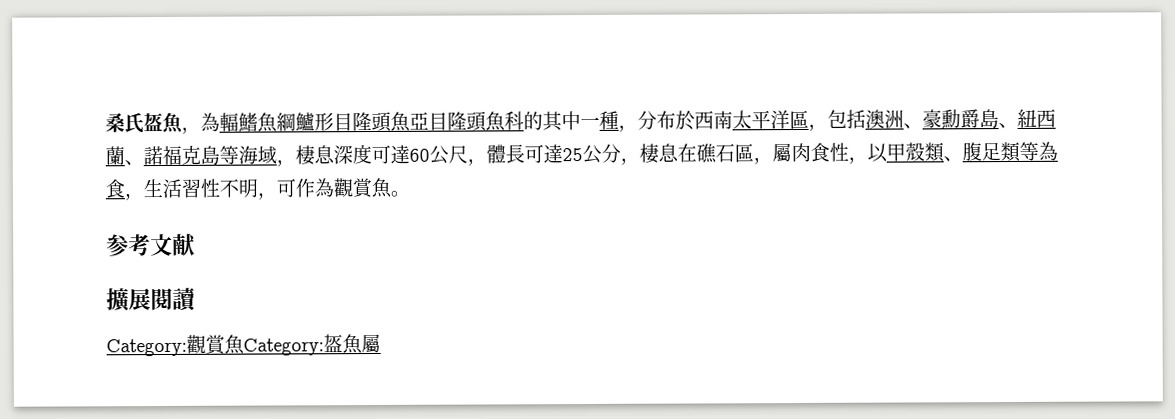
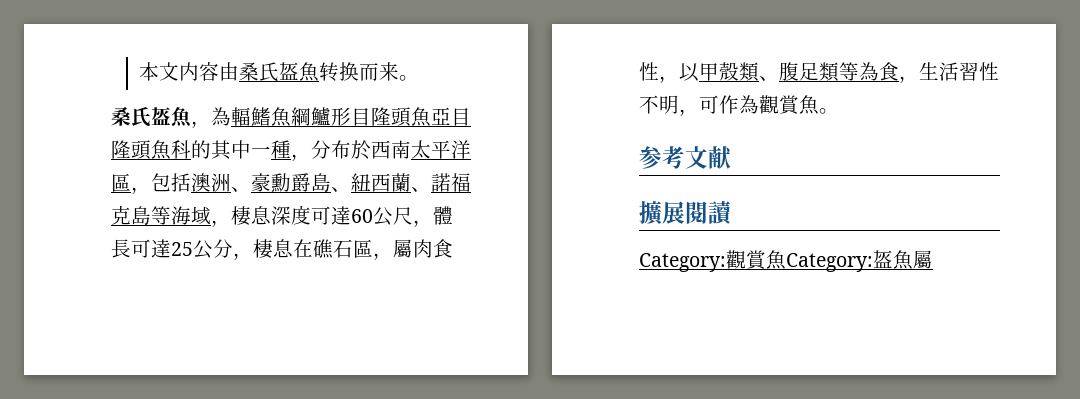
+ 本文内容由桑氏盔魚转换而来。

